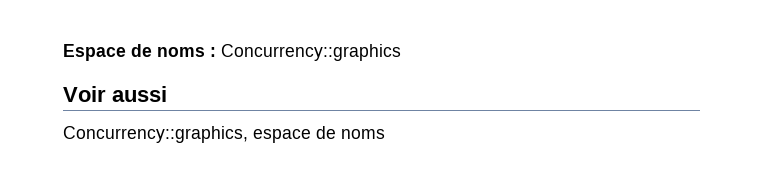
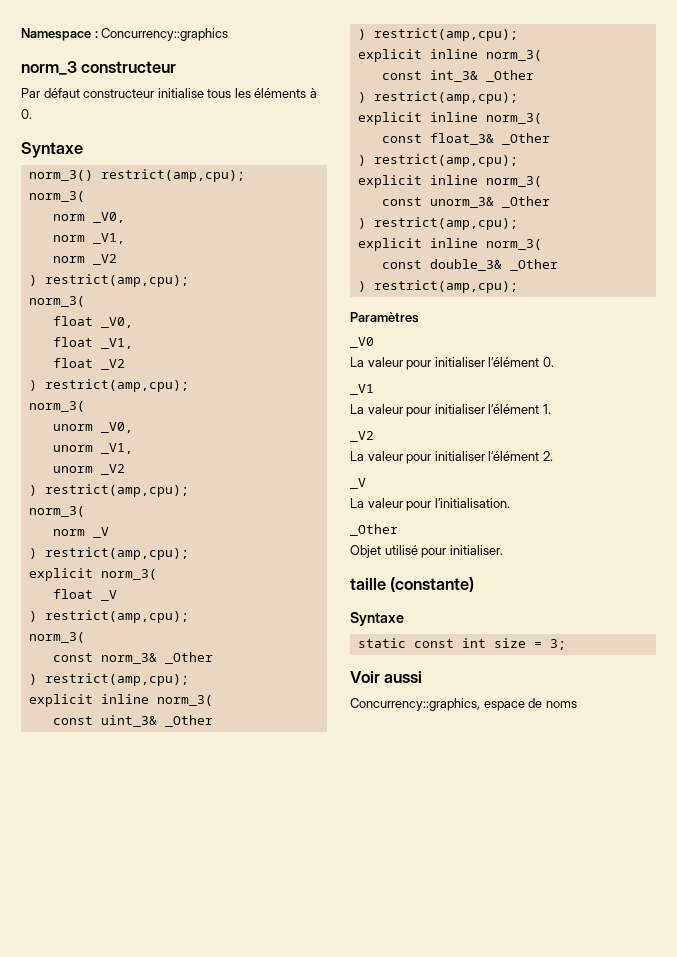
- Espace de noms : Concurrency::graphics
+ Namespace : Concurrency::graphics
+ norm_3 constructeur
+ Par défaut constructeur initialise tous les éléments à 0.
+ Syntaxe
+ norm_3() restrict(amp,cpu);
+ norm_3(
+ norm _V0,
+ norm _V1,
+ norm _V2
+ ) restrict(amp,cpu);
+ norm_3(
+ float _V0,
+ float _V1,
+ float _V2
+ ) restrict(amp,cpu);
+ norm_3(
+ unorm _V0,
+ unorm _V1,
+ unorm _V2
+ ) restrict(amp,cpu);
+ norm_3(
+ norm _V
+ ) restrict(amp,cpu);
+ explicit norm_3(
+ float _V
+ ) restrict(amp,cpu);
+ norm_3(
+ const norm_3& _Other
+ ) restrict(amp,cpu);
+ explicit inline norm_3(
+ const uint_3& _Other
+ ) restrict(amp,cpu);
+ explicit inline norm_3(
+ const int_3& _Other
+ ) restrict(amp,cpu);
+ explicit inline norm_3(
+ const float_3& _Other
+ ) restrict(amp,cpu);
+ explicit inline norm_3(
+ const unorm_3& _Other
+ ) restrict(amp,cpu);
+ explicit inline norm_3(
+ const double_3& _Other
+ ) restrict(amp,cpu);
+ Paramètres
+ _V0
+ La valeur pour initialiser l’élément 0.
+ _V1
+ La valeur pour initialiser l’élément 1.
+ _V2
+ La valeur pour initialiser l’élément 2.
+ _V
+ La valeur pour l’initialisation.
+ _Other
+ Objet utilisé pour initialiser.
+ taille (constante)
+ Syntaxe
+ static const int size = 3;

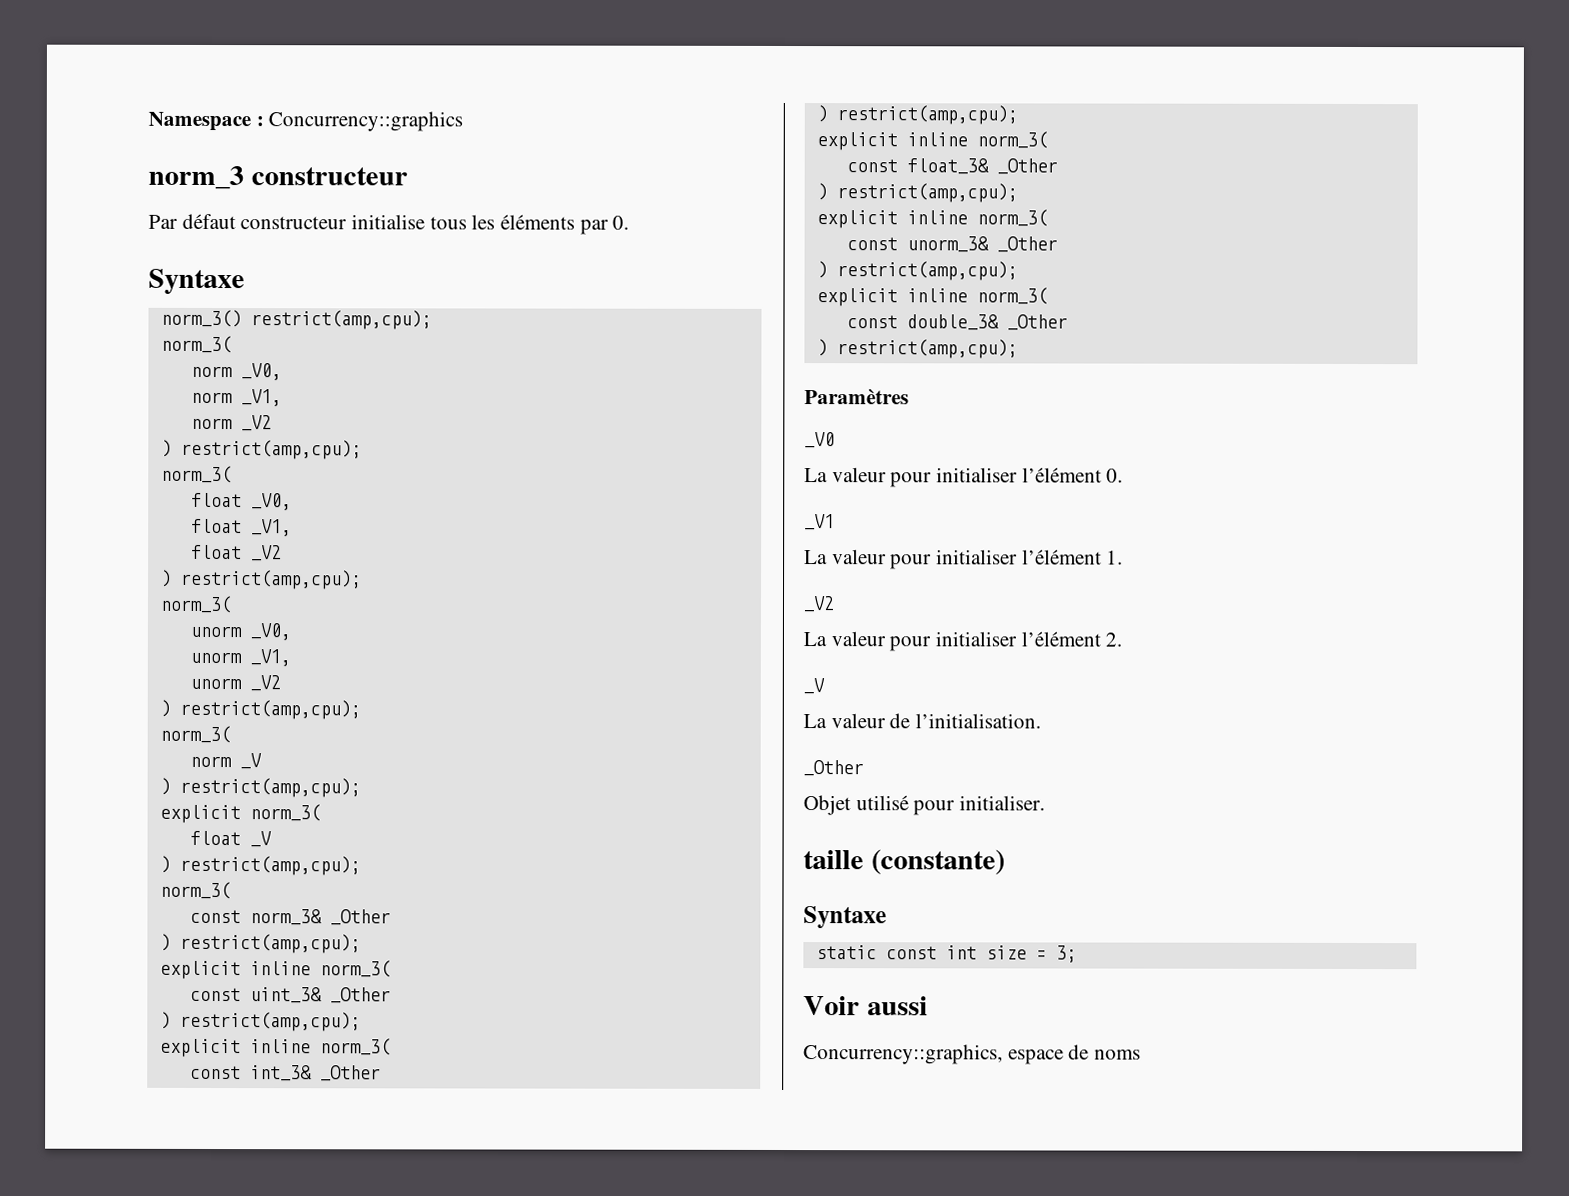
- Par défaut constructeur initialise tous les éléments à 0.
+ Par défaut constructeur initialise tous les éléments par 0.
- La valeur pour l’initialisation.
+ La valeur de l’initialisation.

